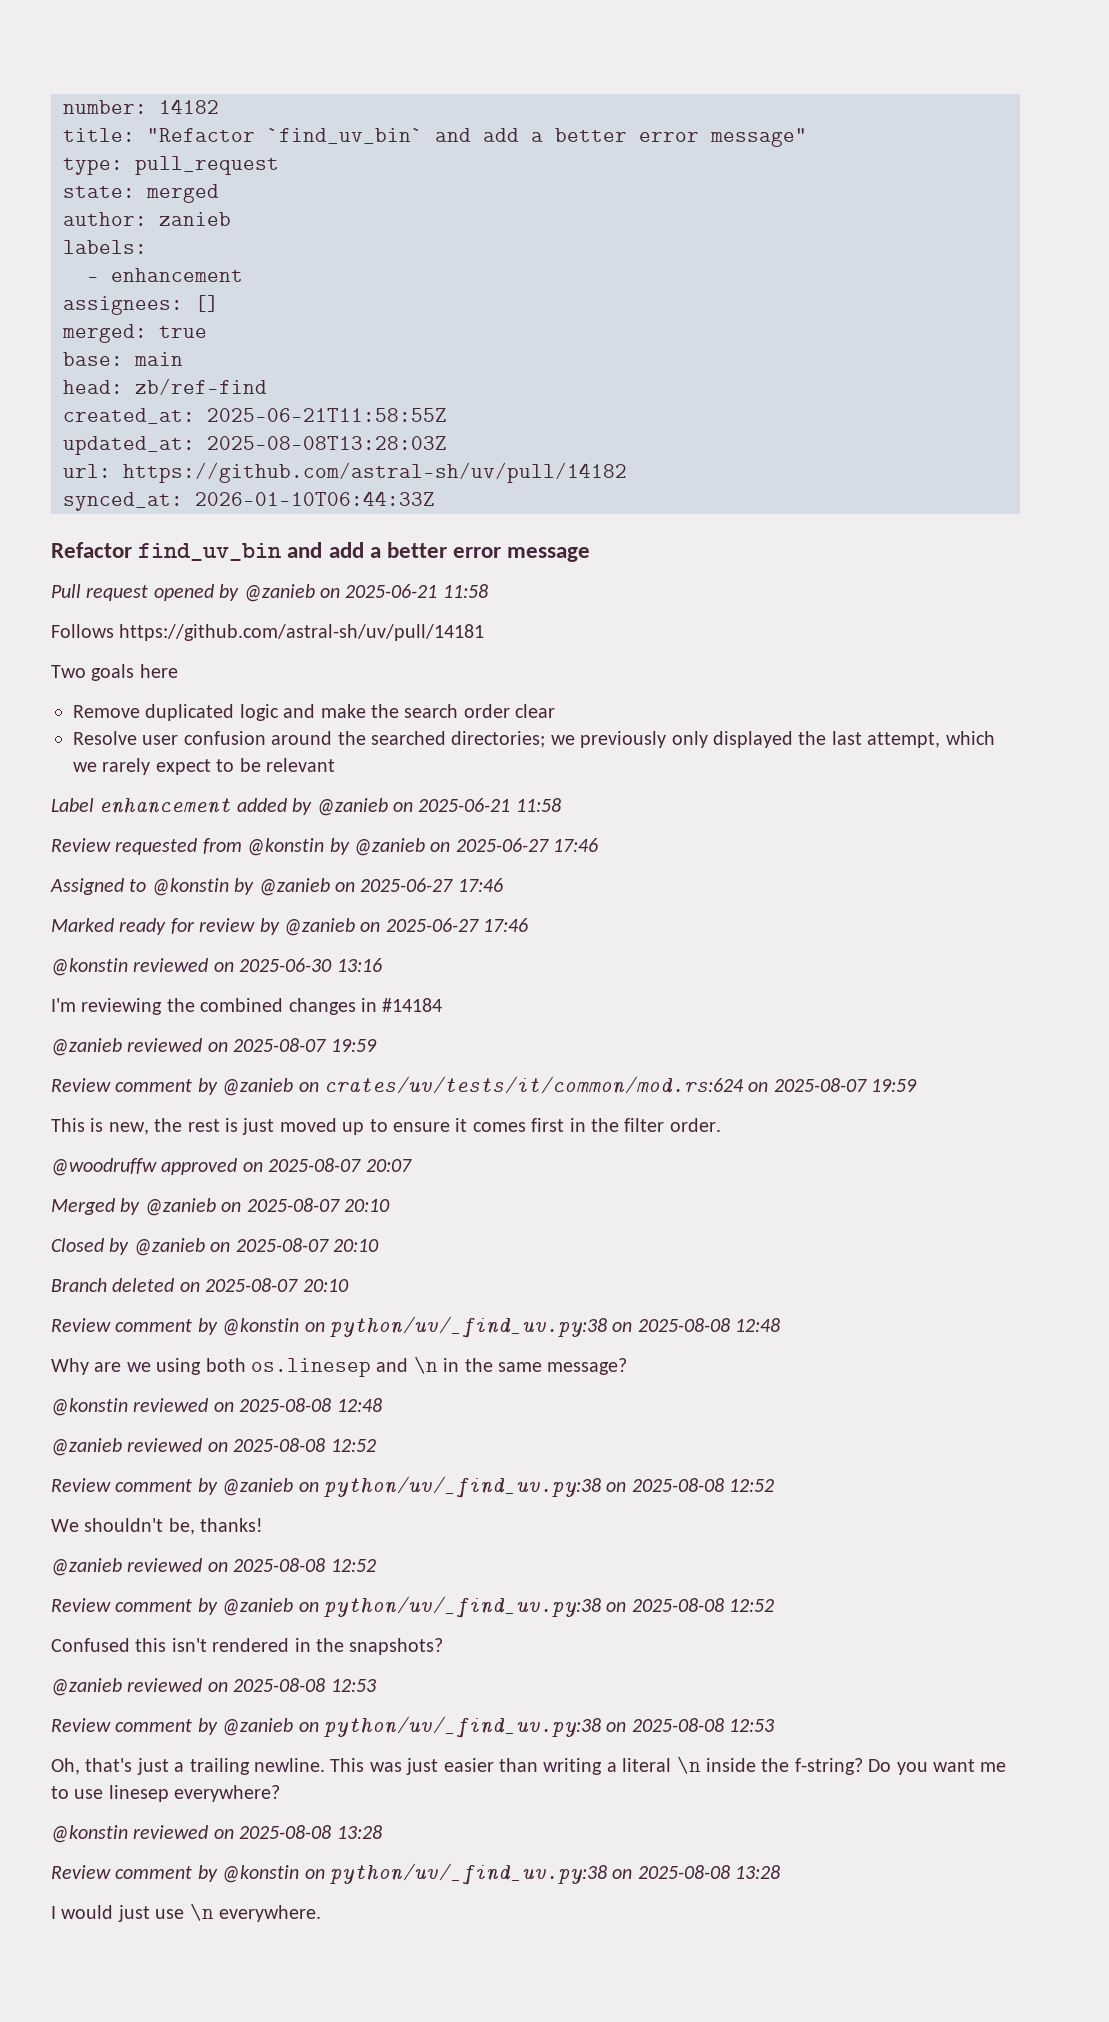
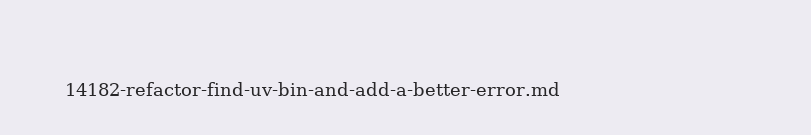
- number: 14182
- title: "Refactor `find_uv_bin` and add a better error message"
- type: pull_request
- state: merged
- author: zanieb
- labels:
- - enhancement
- assignees: []
- merged: true
- base: main
- head: zb/ref-find
- created_at: 2025-06-21T11:58:55Z
- updated_at: 2025-08-08T13:28:03Z
- url: https://github.com/astral-sh/uv/pull/14182
- synced_at: 2026-01-10T06:44:33Z
- Refactor find_uv_bin and add a better error message
- Pull request opened by @zanieb on 2025-06-21 11:58
- Follows https://github.com/astral-sh/uv/pull/14181
- Two goals here
- Remove duplicated logic and make the search order clear
- Resolve user confusion around the searched directories; we previously only displayed the last attempt, which we rarely expect to be relevant
- Label enhancement added by @zanieb on 2025-06-21 11:58
- Review requested from @konstin by @zanieb on 2025-06-27 17:46
- Assigned to @konstin by @zanieb on 2025-06-27 17:46
- Marked ready for review by @zanieb on 2025-06-27 17:46
- @konstin reviewed on 2025-06-30 13:16
- I'm reviewing the combined changes in #14184
- @zanieb reviewed on 2025-08-07 19:59
- Review comment by @zanieb on crates/uv/tests/it/common/mod.rs:624 on 2025-08-07 19:59
- This is new, the rest is just moved up to ensure it comes first in the filter order.
- @woodruffw approved on 2025-08-07 20:07
- Merged by @zanieb on 2025-08-07 20:10
- Closed by @zanieb on 2025-08-07 20:10
- Branch deleted on 2025-08-07 20:10
- Review comment by @konstin on python/uv/_find_uv.py:38 on 2025-08-08 12:48
- Why are we using both os.linesep and \n in the same message?
- @konstin reviewed on 2025-08-08 12:48
- @zanieb reviewed on 2025-08-08 12:52
- Review comment by @zanieb on python/uv/_find_uv.py:38 on 2025-08-08 12:52
- We shouldn't be, thanks!
- @zanieb reviewed on 2025-08-08 12:52
- Review comment by @zanieb on python/uv/_find_uv.py:38 on 2025-08-08 12:52
- Confused this isn't rendered in the snapshots?
- @zanieb reviewed on 2025-08-08 12:53
- Review comment by @zanieb on python/uv/_find_uv.py:38 on 2025-08-08 12:53
- Oh, that's just a trailing newline. This was just easier than writing a literal \n inside the f-string? Do you want me to use linesep everywhere?
- @konstin reviewed on 2025-08-08 13:28
- Review comment by @konstin on python/uv/_find_uv.py:38 on 2025-08-08 13:28
- I would just use \n everywhere.
+ 14182-refactor-find-uv-bin-and-add-a-better-error.md

